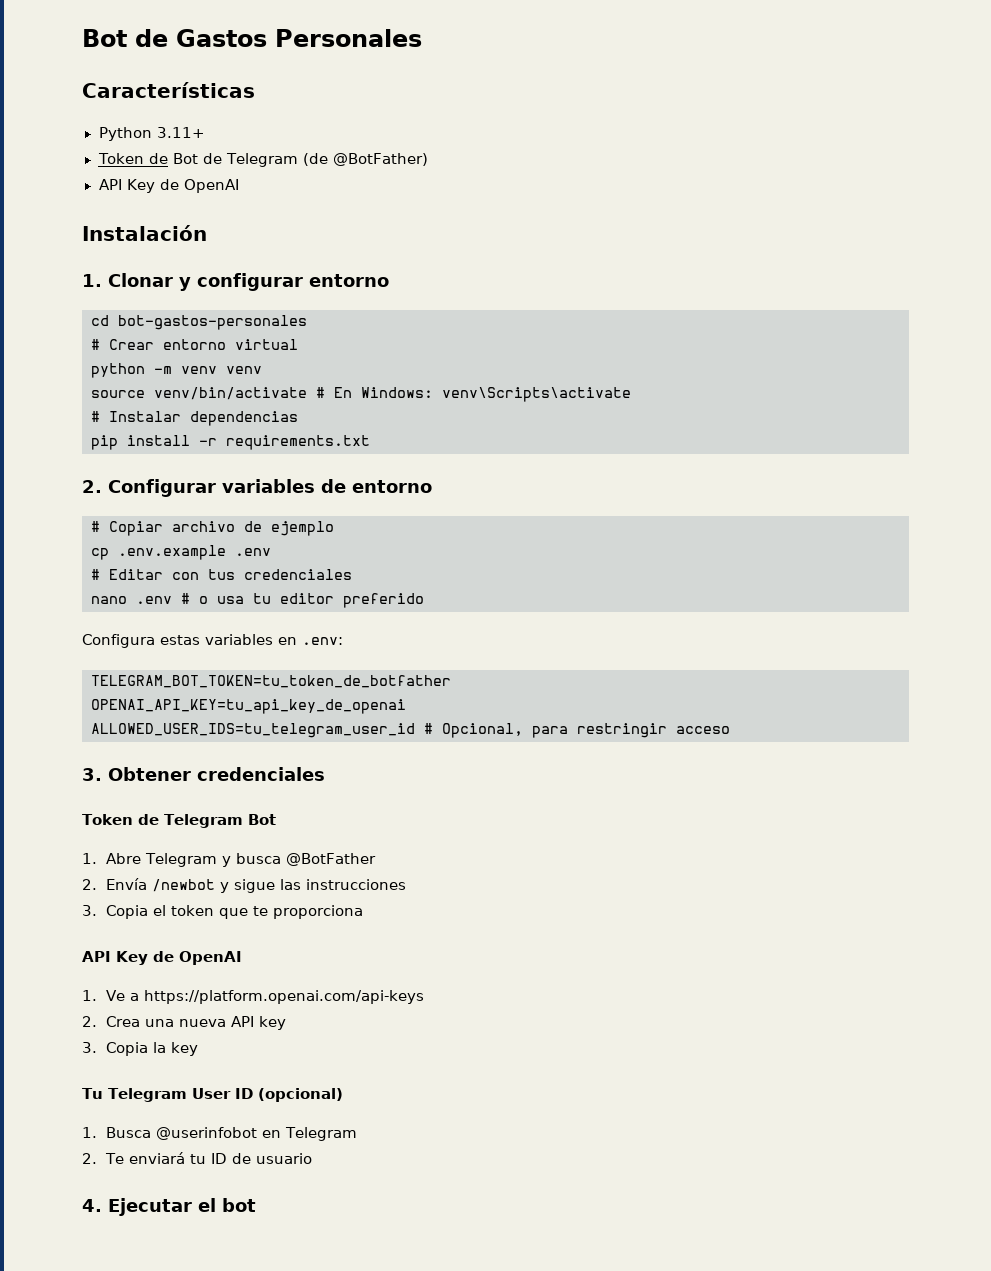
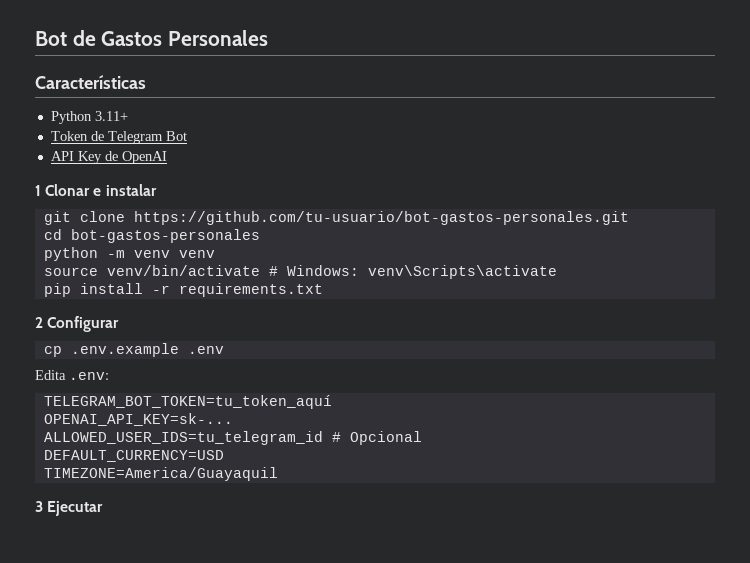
- Token de Bot de Telegram (de @BotFather)
+ Token de Telegram Bot
  API Key de OpenAI
- Instalación
- 1. Clonar y configurar entorno
+ 1 Clonar e instalar
+ git clone https://github.com/tu-usuario/bot-gastos-personales.git
  cd bot-gastos-personales
- # Crear entorno virtual
- source venv/bin/activate # En Windows: venv\Scripts\activate
+ source venv/bin/activate # Windows: venv\Scripts\activate
- # Instalar dependencias
- 2. Configurar variables de entorno
- # Copiar archivo de ejemplo
+ 2 Configurar
  cp .env.example .env
- # Editar con tus credenciales
- nano .env # o usa tu editor preferido
- Configura estas variables en .env:
- TELEGRAM_BOT_TOKEN=tu_token_de_botfather
- OPENAI_API_KEY=tu_api_key_de_openai
- ALLOWED_USER_IDS=tu_telegram_user_id # Opcional, para restringir acceso
- 3. Obtener credenciales
- Token de Telegram Bot
- 1. Abre Telegram y busca @BotFather
- 2. Envía /newbot y sigue las instrucciones
- 3. Copia el token que te proporciona
- API Key de OpenAI
- 1. Ve a https://platform.openai.com/api-keys
- 2. Crea una nueva API key
- 3. Copia la key
- Tu Telegram User ID (opcional)
- 1. Busca @userinfobot en Telegram
- 2. Te enviará tu ID de usuario
- 4. Ejecutar el bot
+ Edita .env:
+ TELEGRAM_BOT_TOKEN=tu_token_aquí
+ OPENAI_API_KEY=sk-...
+ ALLOWED_USER_IDS=tu_telegram_id # Opcional
+ DEFAULT_CURRENCY=USD
+ TIMEZONE=America/Guayaquil
+ 3 Ejecutar

